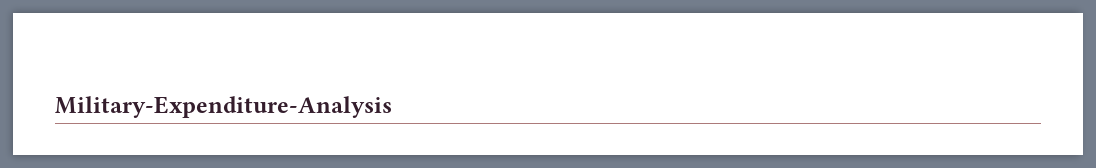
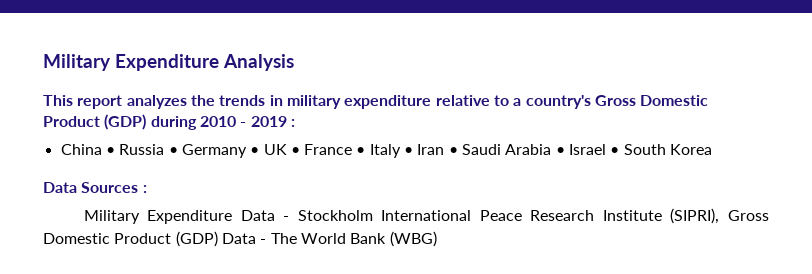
- Military-Expenditure-Analysis
+ Military Expenditure Analysis
+ This report analyzes the trends in military expenditure relative to a country's Gross Domestic Product (GDP) during 2010 - 2019 :
+ China • Russia • Germany • UK • France • Italy • Iran • Saudi Arabia • Israel • South Korea
+ Data Sources :
+ Military Expenditure Data - Stockholm International Peace Research Institute (SIPRI), Gross Domestic Product (GDP) Data - The World Bank (WBG)

